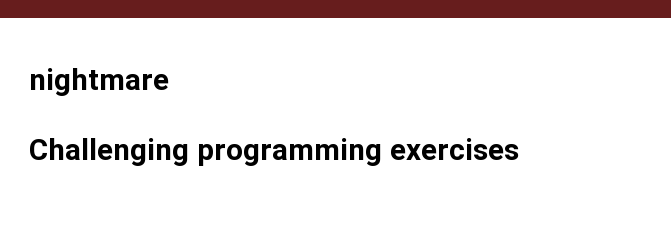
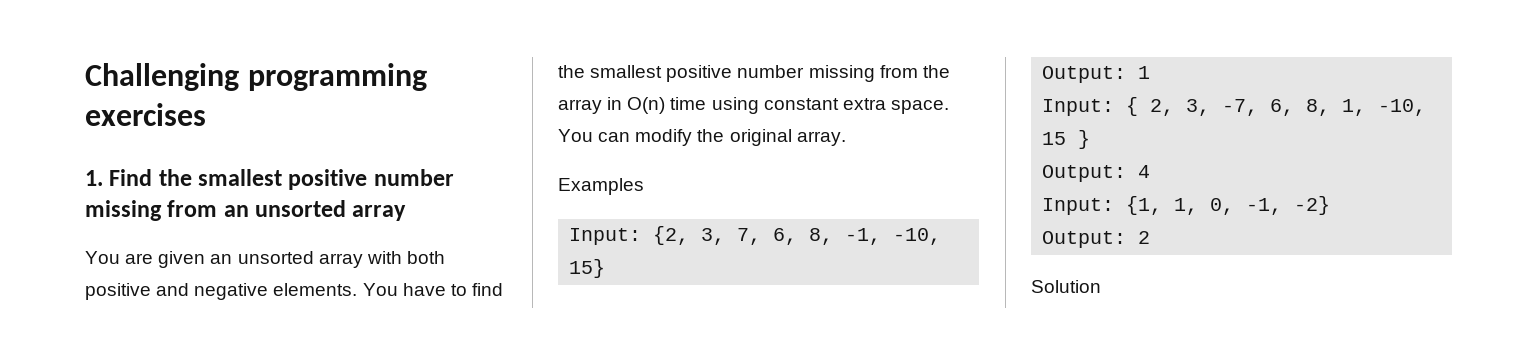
- nightmare
+ 1. Find the smallest positive number missing from an unsorted array
+ You are given an unsorted array with both positive and negative elements. You have to find the smallest positive number missing from the array in O(n) time using constant extra space. You can modify the original array.
+ Examples
+ Input: {2, 3, 7, 6, 8, -1, -10, 15}
+ Output: 1
+ Input: { 2, 3, -7, 6, 8, 1, -10, 15 }
+ Output: 4
+ Input: {1, 1, 0, -1, -2}
+ Output: 2
+ Solution

